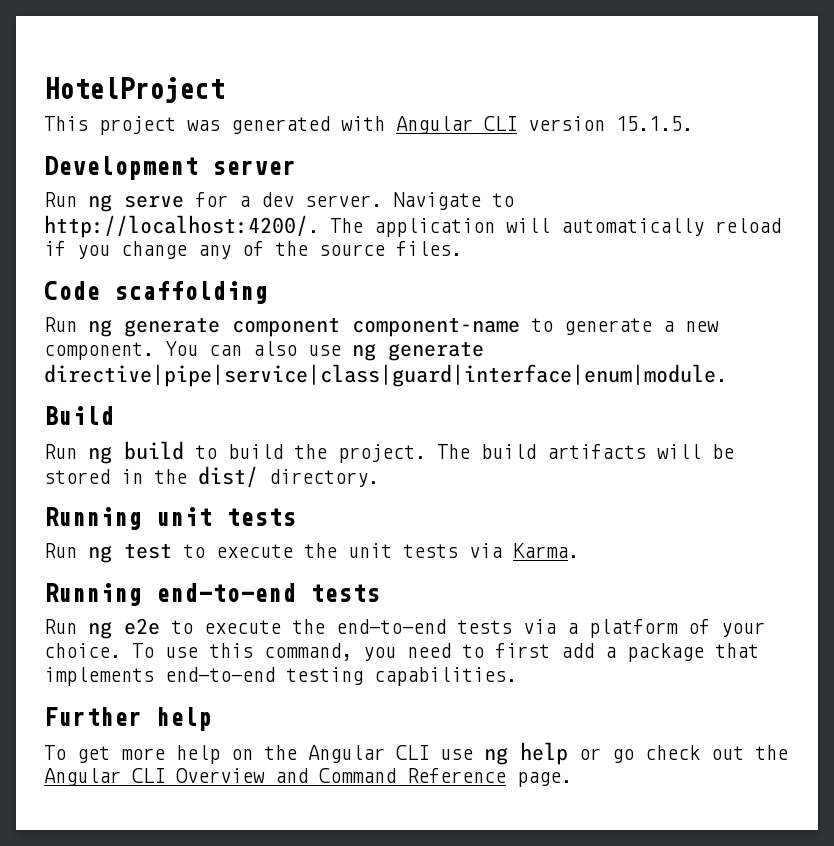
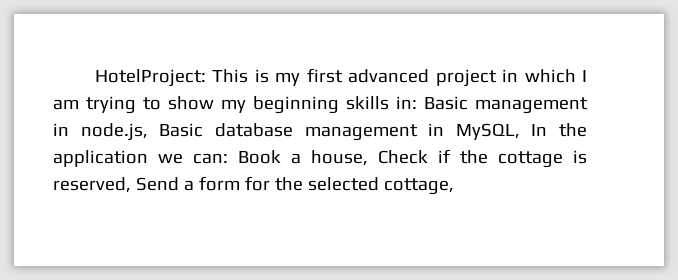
- HotelProject
- This project was generated with Angular CLI version 15.1.5.
- Development server
- Run ng serve for a dev server. Navigate to http://localhost:4200/. The application will automatically reload if you change any of the source files.
- Code scaffolding
- Run ng generate component component-name to generate a new component. You can also use ng generate directive|pipe|service|class|guard|interface|enum|module.
- Build
- Run ng build to build the project. The build artifacts will be stored in the dist/ directory.
- Running unit tests
- Run ng test to execute the unit tests via Karma.
- Running end-to-end tests
- Run ng e2e to execute the end-to-end tests via a platform of your choice. To use this command, you need to first add a package that implements end-to-end testing capabilities.
- Further help
- To get more help on the Angular CLI use ng help or go check out the Angular CLI Overview and Command Reference page.
+ HotelProject: This is my first advanced project in which I am trying to show my beginning skills in: Basic management in node.js, Basic database management in MySQL, In the application we can: Book a house, Check if the cottage is reserved, Send a form for the selected cottage,

